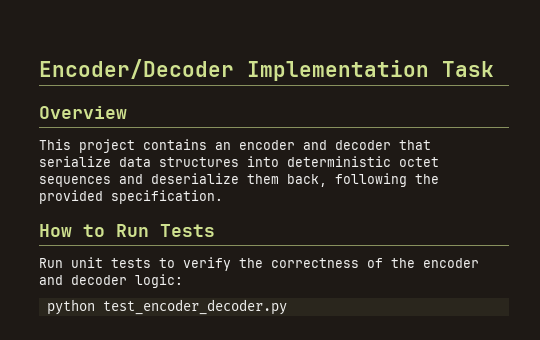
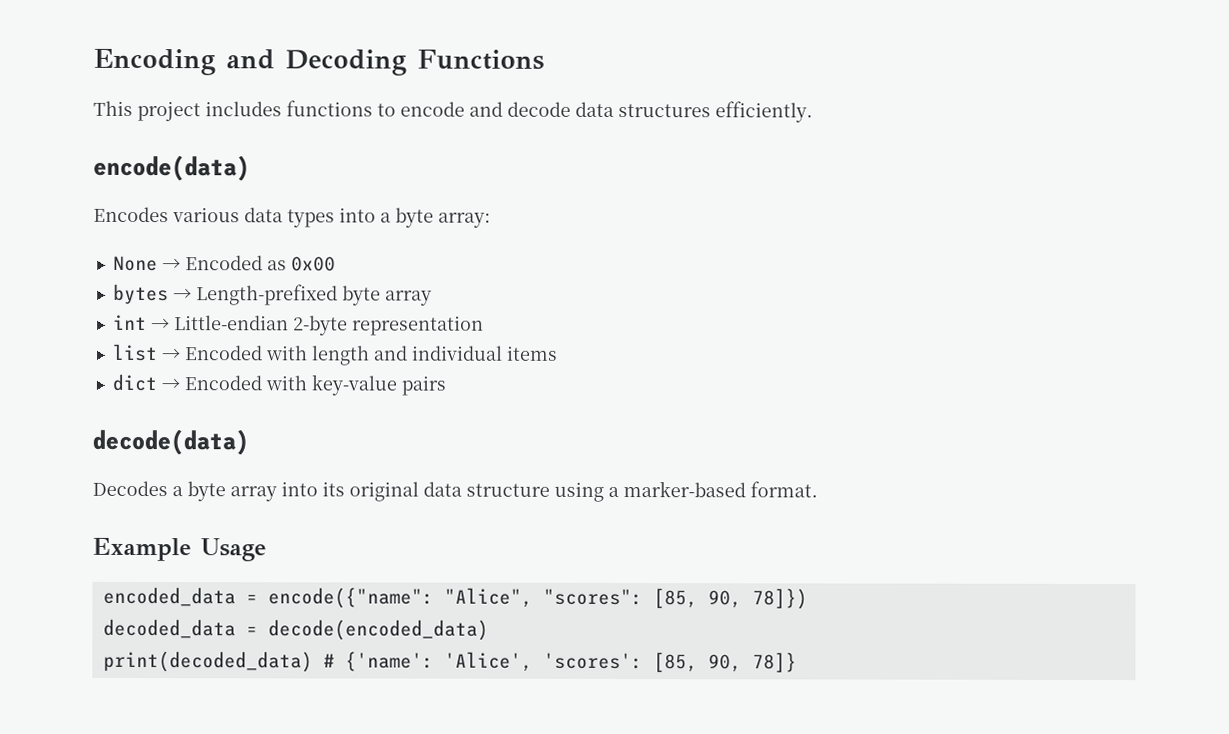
- Encoder/Decoder Implementation Task
- Overview
- This project contains an encoder and decoder that serialize data structures into deterministic octet sequences and deserialize them back, following the provided specification.
- How to Run Tests
- Run unit tests to verify the correctness of the encoder and decoder logic:
- python test_encoder_decoder.py
+ Encoding and Decoding Functions
+ This project includes functions to encode and decode data structures efficiently.
+ encode(data)
+ Encodes various data types into a byte array:
+ None → Encoded as 0x00
+ bytes → Length-prefixed byte array
+ int → Little-endian 2-byte representation
+ list → Encoded with length and individual items
+ dict → Encoded with key-value pairs
+ decode(data)
+ Decodes a byte array into its original data structure using a marker-based format.
+ Example Usage
+ encoded_data = encode({"name": "Alice", "scores": [85, 90, 78]})
+ decoded_data = decode(encoded_data)
+ print(decoded_data) # {'name': 'Alice', 'scores': [85, 90, 78]}

